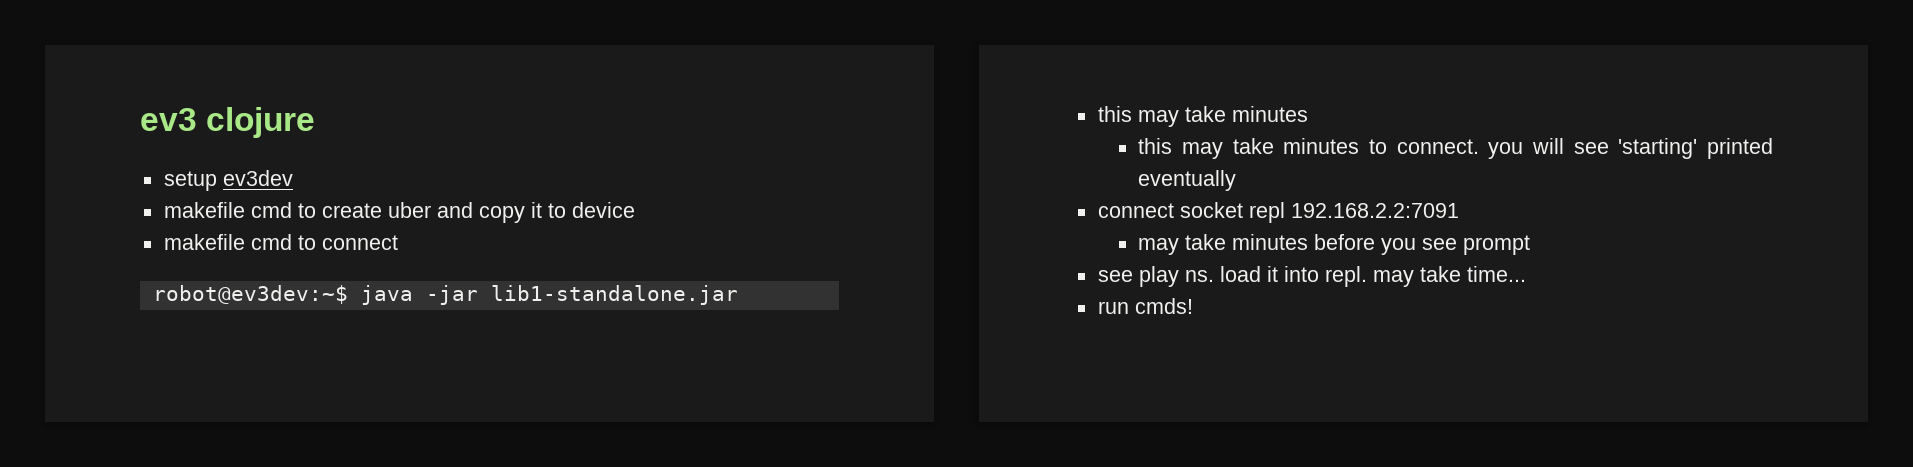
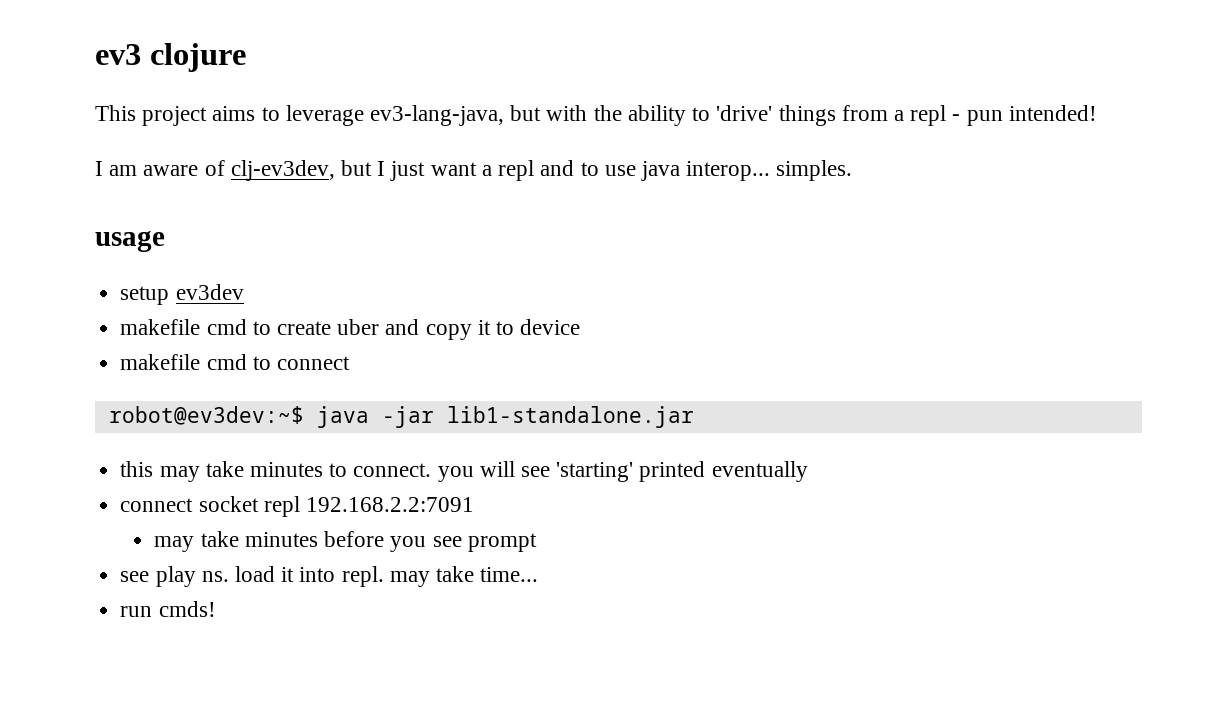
+ This project aims to leverage ev3-lang-java, but with the ability to 'drive' things from a repl - pun intended!
+ I am aware of clj-ev3dev, but I just want a repl and to use java interop... simples.
+ usage
  robot@ev3dev:~$ java -jar lib1-standalone.jar
- this may take minutes

